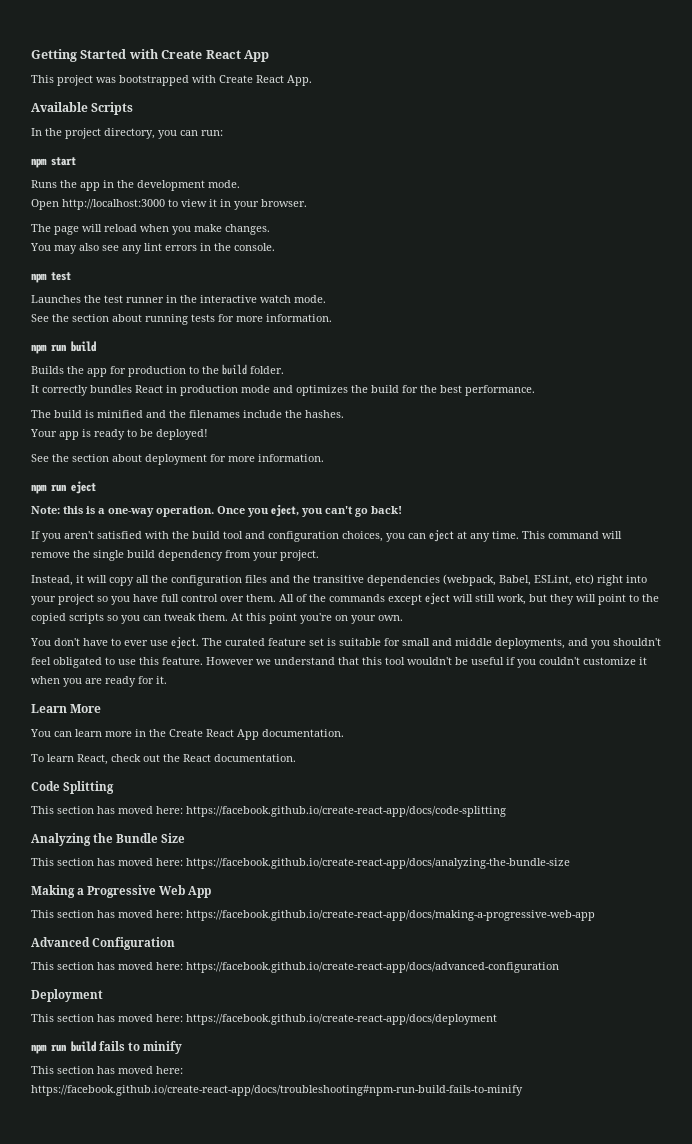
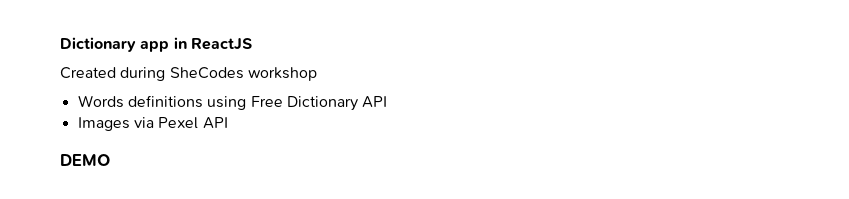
- Getting Started with Create React App
- This project was bootstrapped with Create React App.
- Available Scripts
- In the project directory, you can run:
- npm start
- Runs the app in the development mode.
- Open http://localhost:3000 to view it in your browser.
- The page will reload when you make changes.
- You may also see any lint errors in the console.
- npm test
- Launches the test runner in the interactive watch mode.
- See the section about running tests for more information.
- npm run build
- Builds the app for production to the build folder.
- It correctly bundles React in production mode and optimizes the build for the best performance.
- The build is minified and the filenames include the hashes.
- Your app is ready to be deployed!
- See the section about deployment for more information.
- npm run eject
- Note: this is a one-way operation. Once you eject, you can't go back!
- If you aren't satisfied with the build tool and configuration choices, you can eject at any time. This command will remove the single build dependency from your project.
- Instead, it will copy all the configuration files and the transitive dependencies (webpack, Babel, ESLint, etc) right into your project so you have full control over them. All of the commands except eject will still work, but they will point to the copied scripts so you can tweak them. At this point you're on your own.
- You don't have to ever use eject. The curated feature set is suitable for small and middle deployments, and you shouldn't feel obligated to use this feature. However we understand that this tool wouldn't be useful if you couldn't customize it when you are ready for it.
- Learn More
- You can learn more in the Create React App documentation.
- To learn React, check out the React documentation.
- Code Splitting
- This section has moved here: https://facebook.github.io/create-react-app/docs/code-splitting
- Analyzing the Bundle Size
- This section has moved here: https://facebook.github.io/create-react-app/docs/analyzing-the-bundle-size
- Making a Progressive Web App
- This section has moved here: https://facebook.github.io/create-react-app/docs/making-a-progressive-web-app
- Advanced Configuration
- This section has moved here: https://facebook.github.io/create-react-app/docs/advanced-configuration
- Deployment
- This section has moved here: https://facebook.github.io/create-react-app/docs/deployment
- npm run build fails to minify
- This section has moved here: https://facebook.github.io/create-react-app/docs/troubleshooting#npm-run-build-fails-to-minify
+ Dictionary app in ReactJS
+ Created during SheCodes workshop
+ Words definitions using Free Dictionary API
+ Images via Pexel API
+ DEMO

